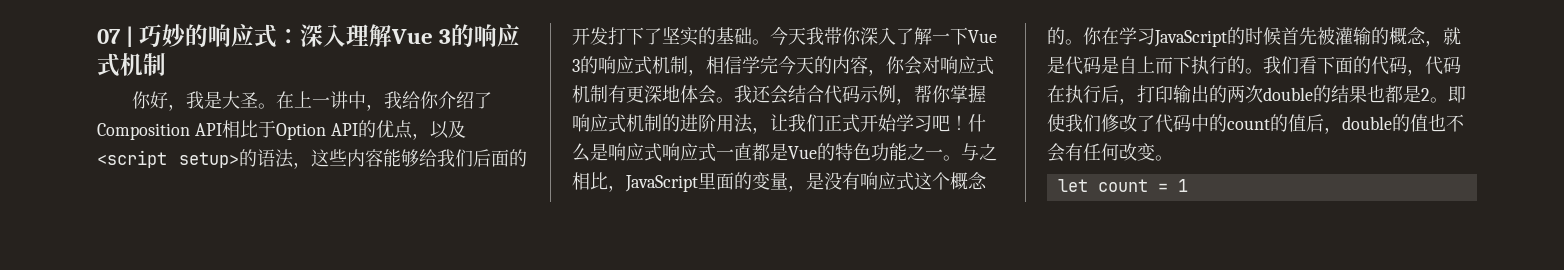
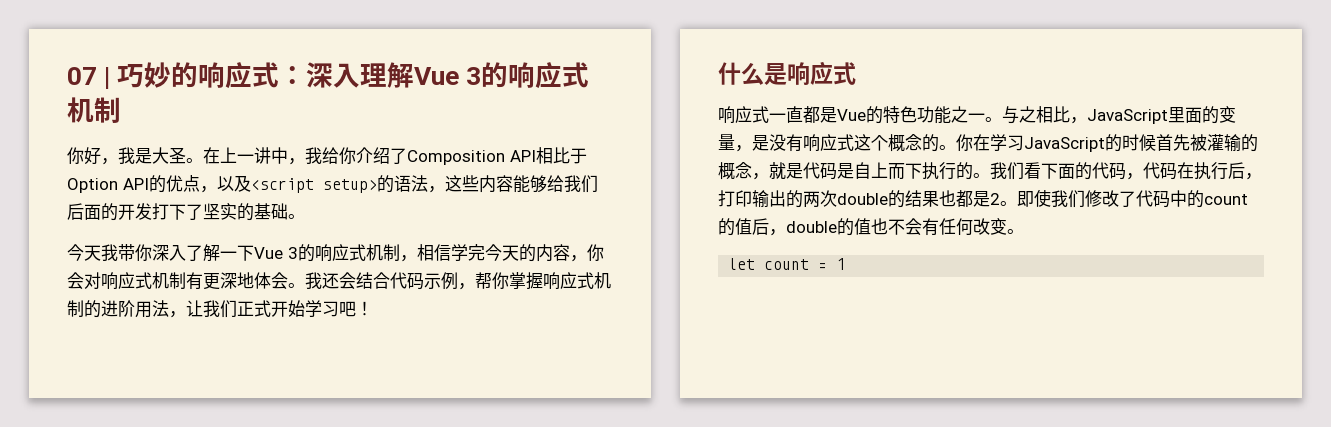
- 在上一讲中，我给你介绍了Composition API相比于Option API的优点，以及<script setup>的语法，这些内容能够给我们后面的开发打下了坚实的基础。今天我带你深入了解一下Vue 3的响应式机制，相信学完今天的内容，你会对响应式机制有更深地体会。
+ 在上一讲中，我给你介绍了Composition API相比于Option API的优点，以及<script setup>的语法，这些内容能够给我们后面的开发打下了坚实的基础。
+ 今天我带你深入了解一下Vue 3的响应式机制，相信学完今天的内容，你会对响应式机制有更深地体会。
- 我还会结合代码示例，帮你掌握响应式机制的进阶用法，让我们正式开始学习吧！什么是响应式响应式一直都是Vue的特色功能之一。
+ 我还会结合代码示例，帮你掌握响应式机制的进阶用法，让我们正式开始学习吧！
+ 什么是响应式
+ 响应式一直都是Vue的特色功能之一。

